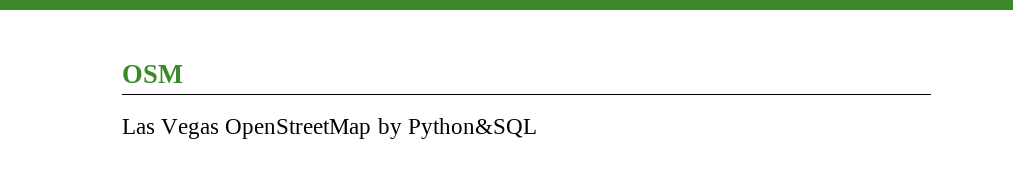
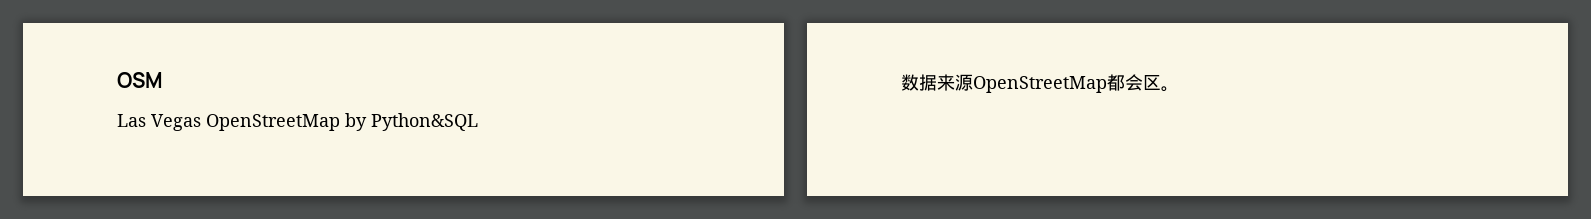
+ 数据来源OpenStreetMap都会区。

